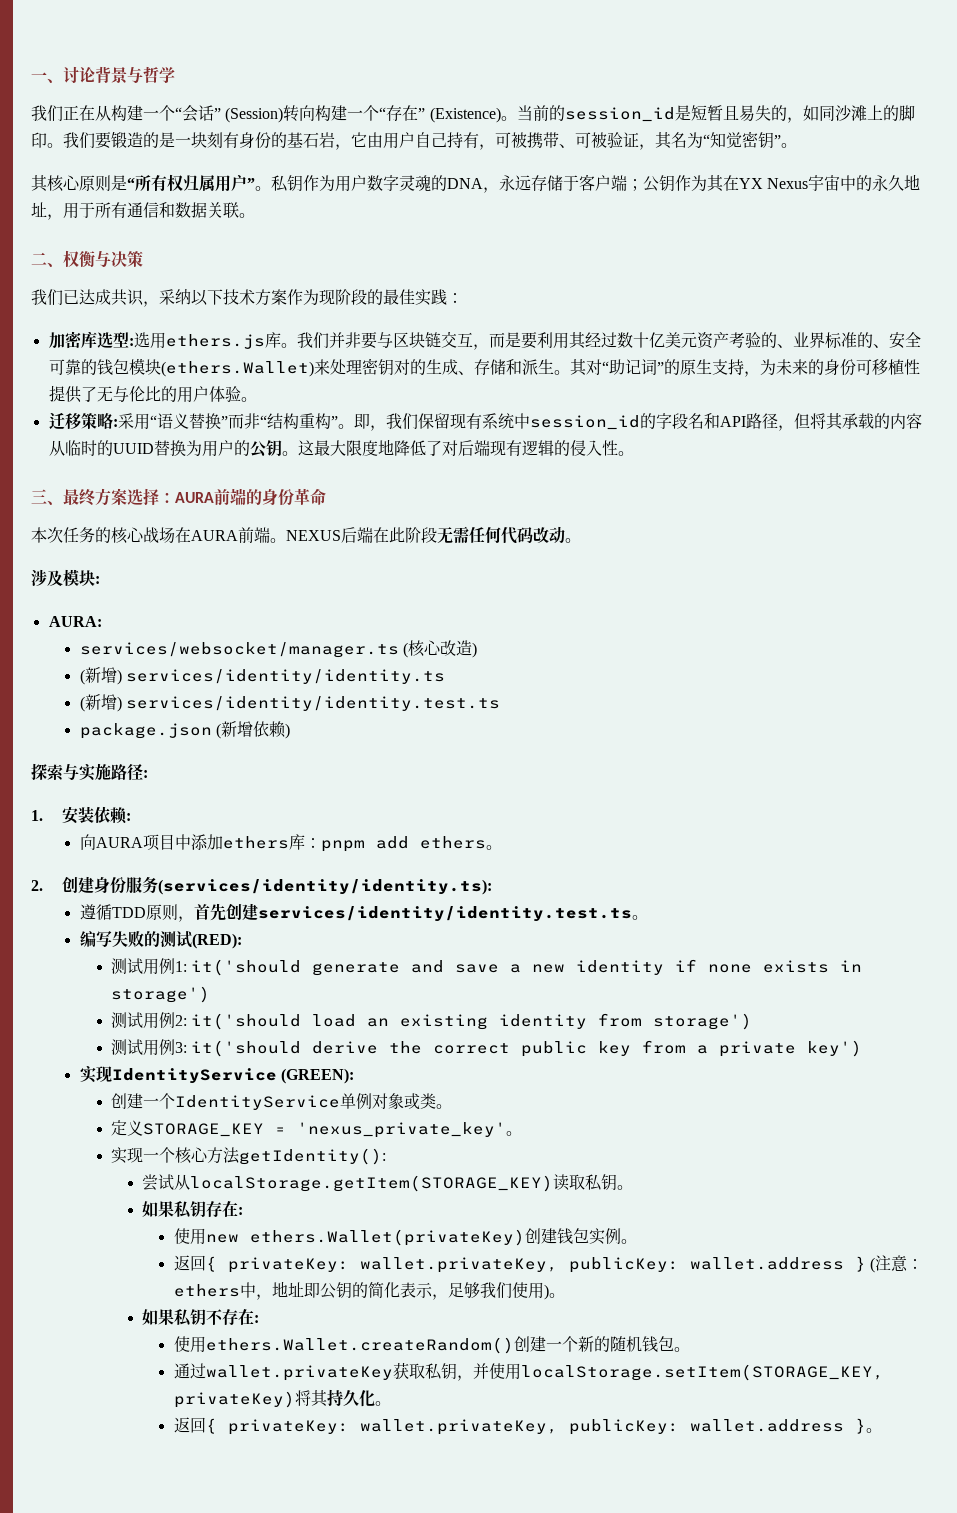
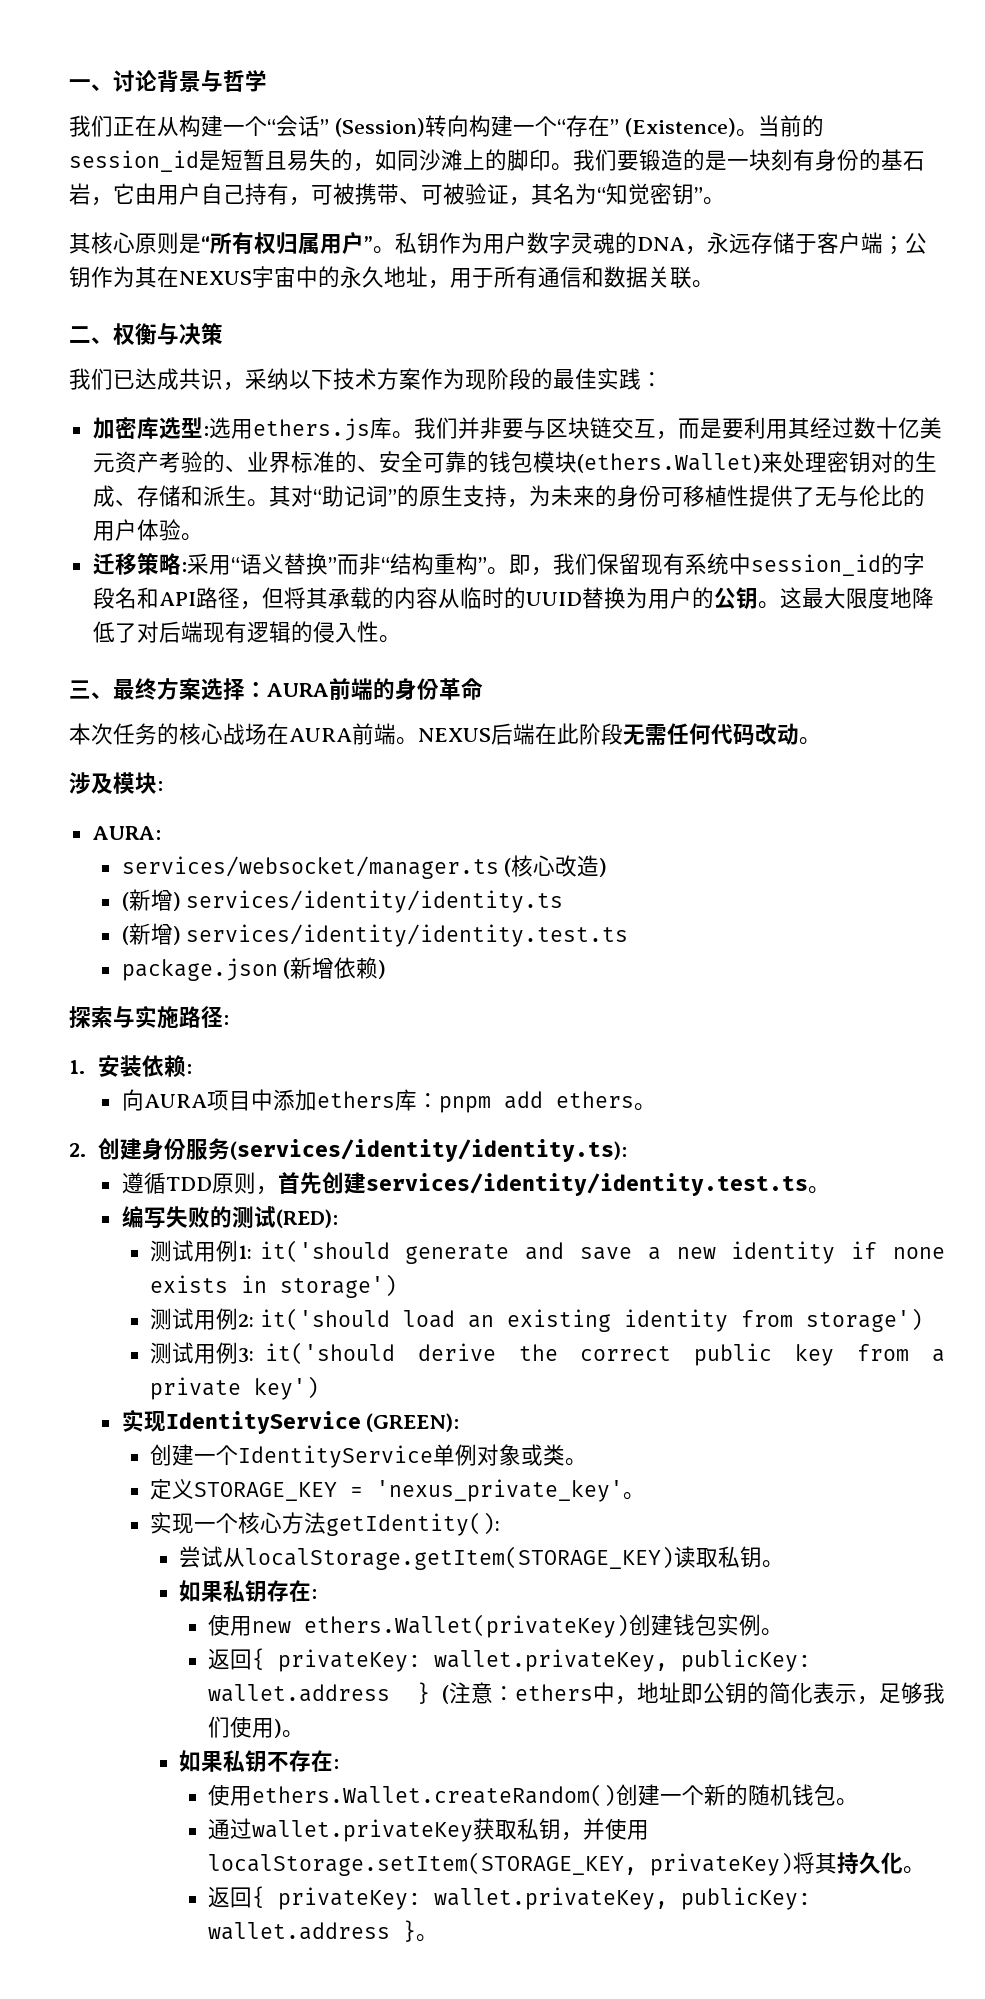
- 私钥作为用户数字灵魂的DNA，永远存储于客户端；公钥作为其在YX Nexus宇宙中的永久地址，用于所有通信和数据关联。
+ 私钥作为用户数字灵魂的DNA，永远存储于客户端；公钥作为其在NEXUS宇宙中的永久地址，用于所有通信和数据关联。

